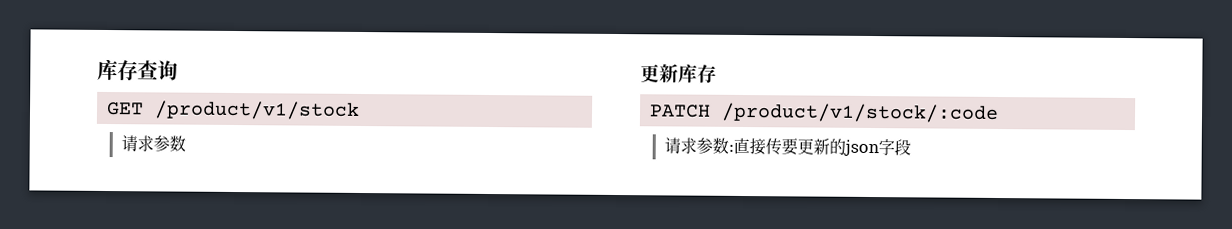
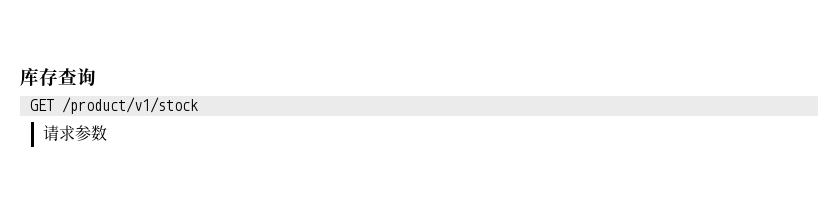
- 更新库存
- PATCH /product/v1/stock/:code
- 请求参数:直接传要更新的json字段

